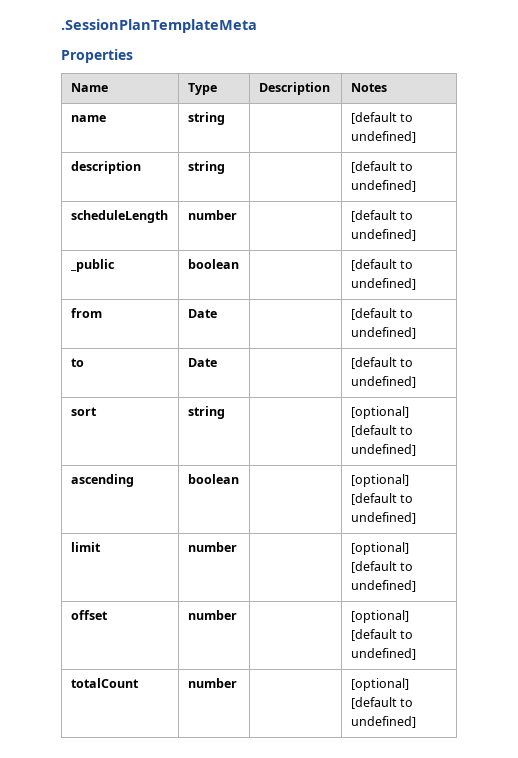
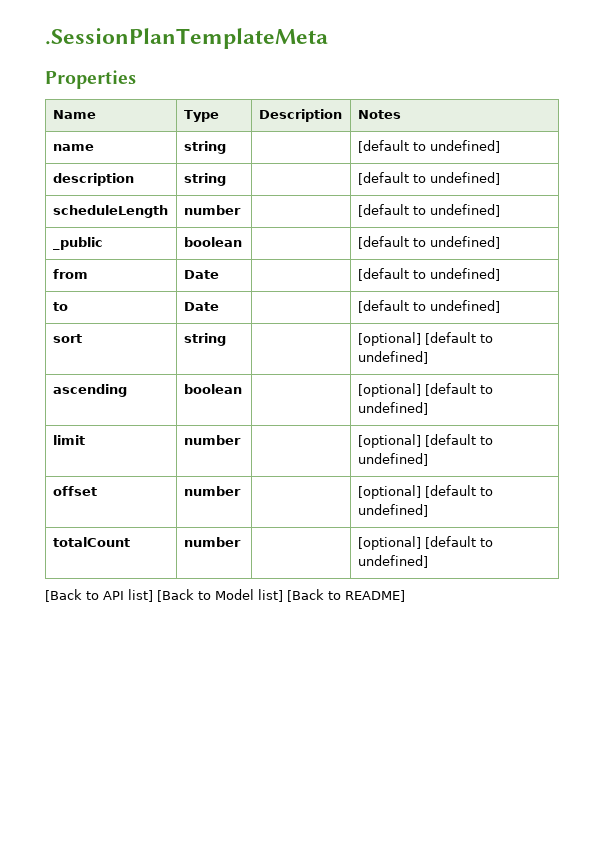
+ [Back to API list] [Back to Model list] [Back to README]

